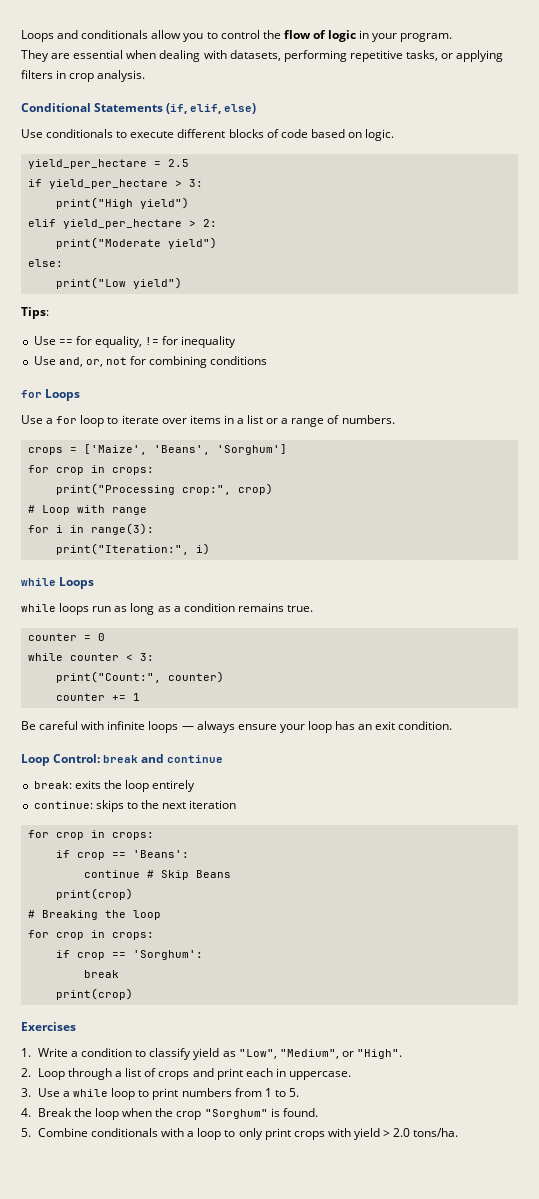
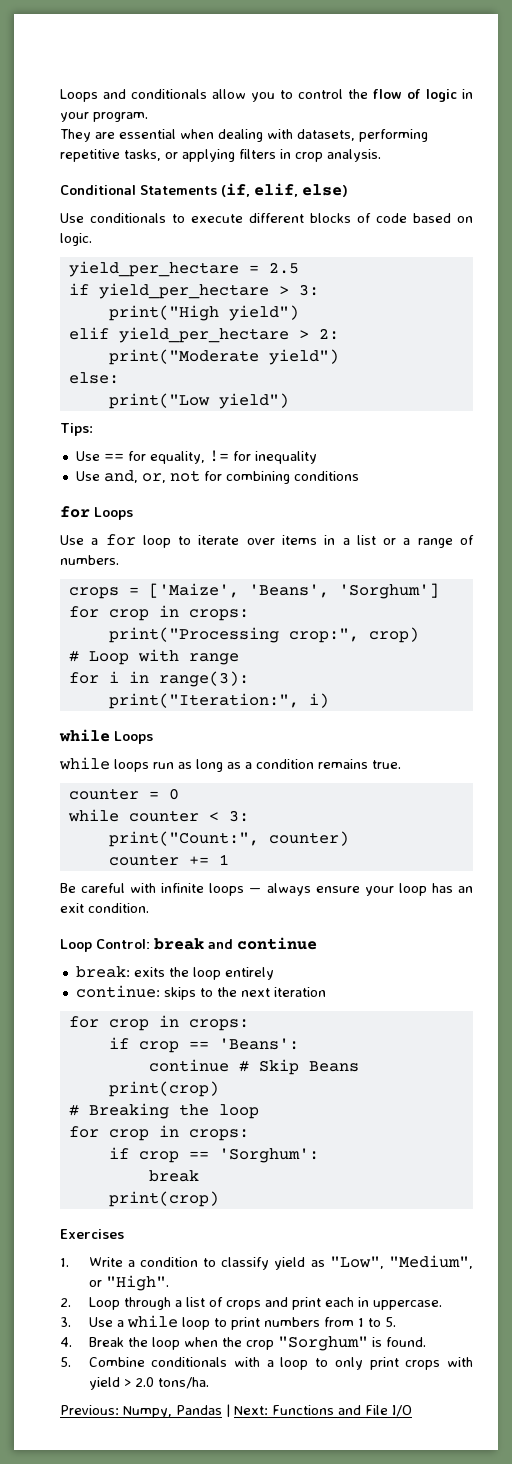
+ Previous: Numpy, Pandas | Next: Functions and File I/O

